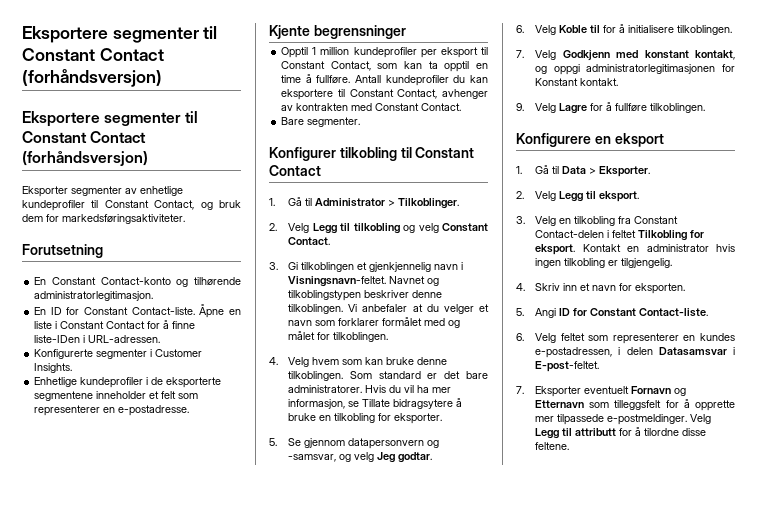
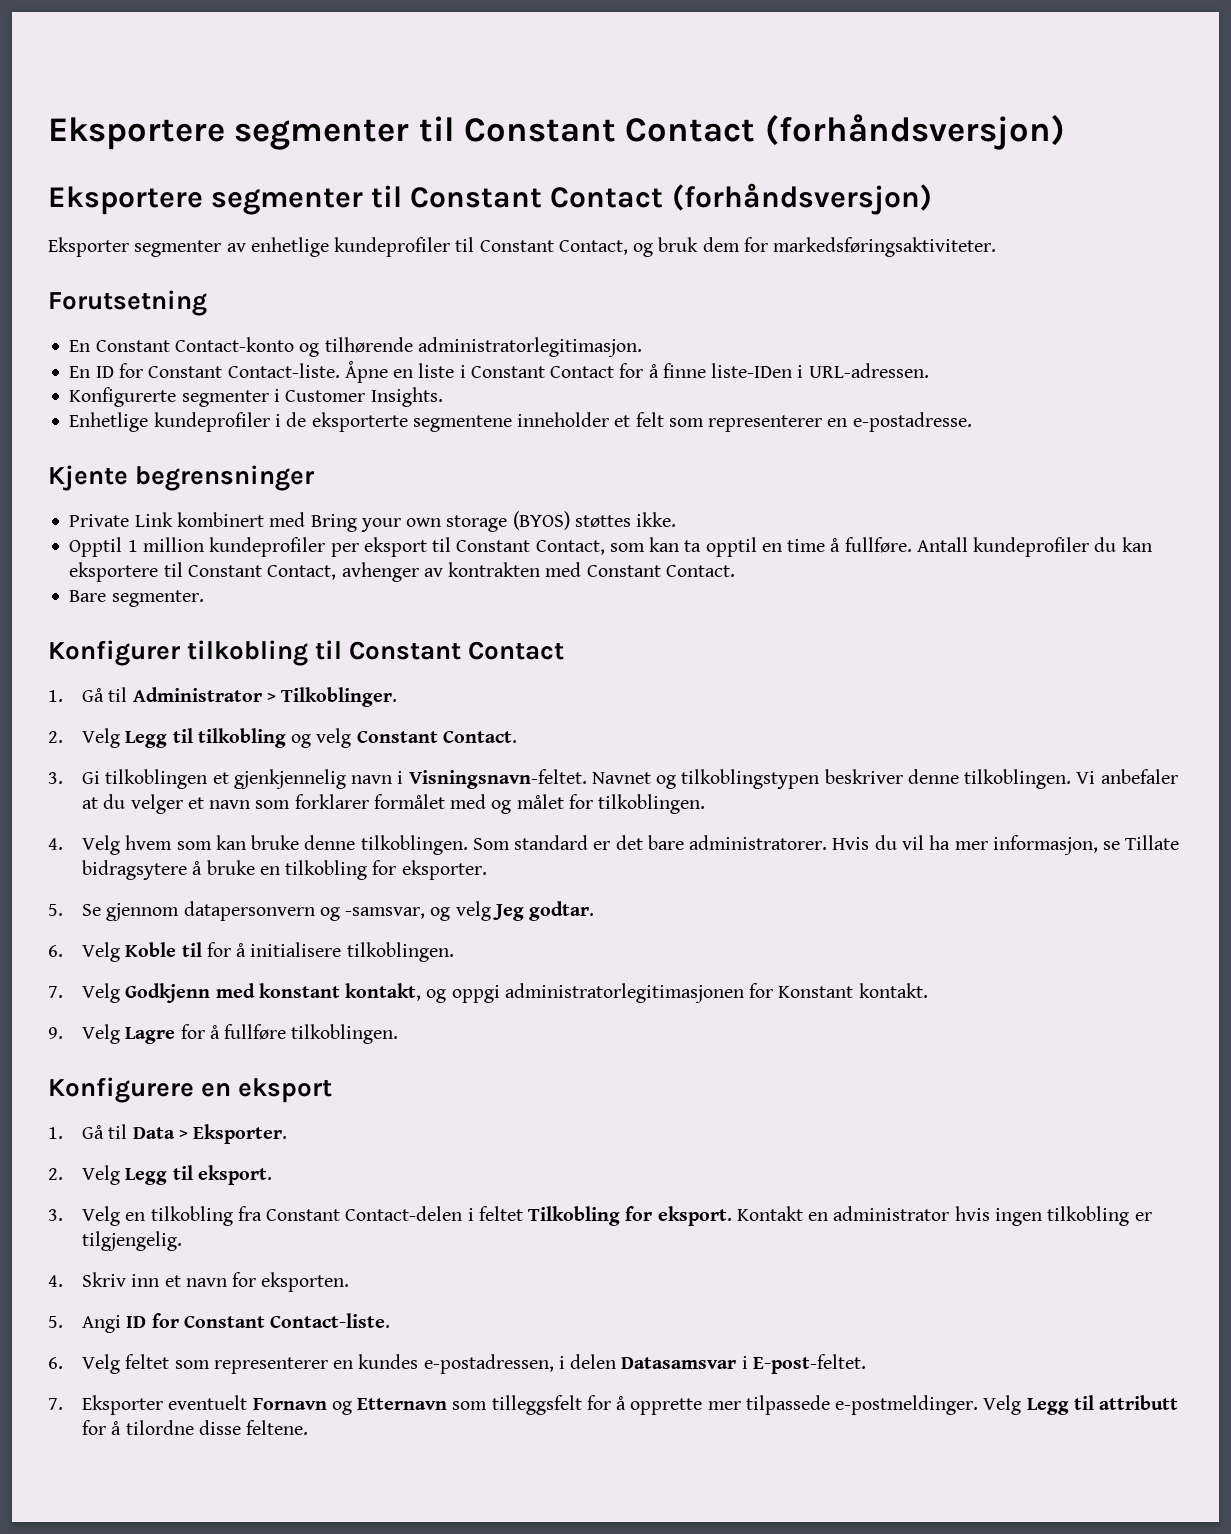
+ Private Link kombinert med Bring your own storage (BYOS) støttes ikke.

